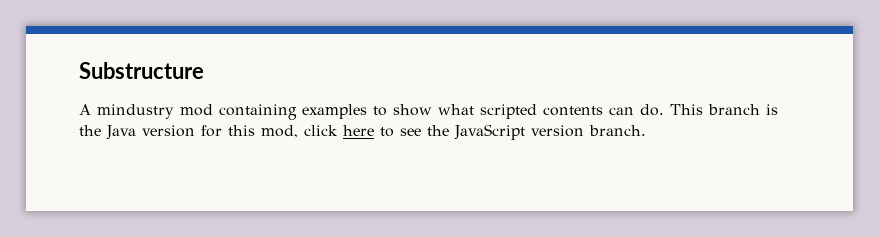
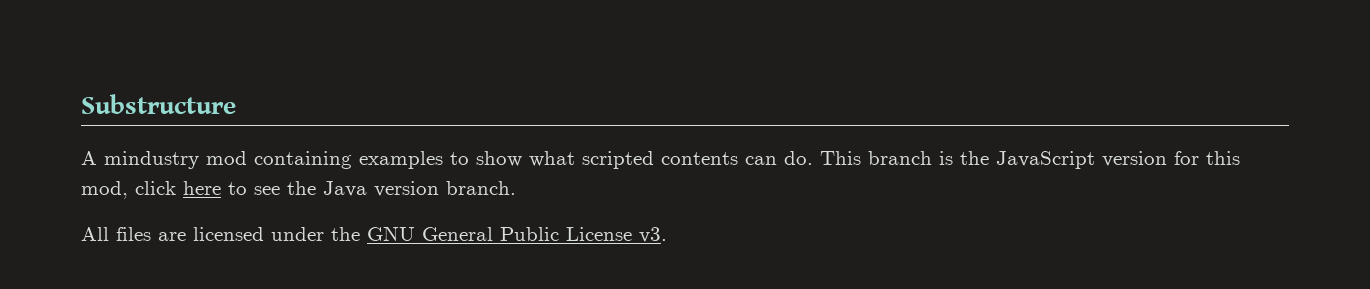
- This branch is the Java version for this mod, click here to see the JavaScript version branch.
+ This branch is the JavaScript version for this mod, click here to see the Java version branch.
+ All files are licensed under the GNU General Public License v3.

